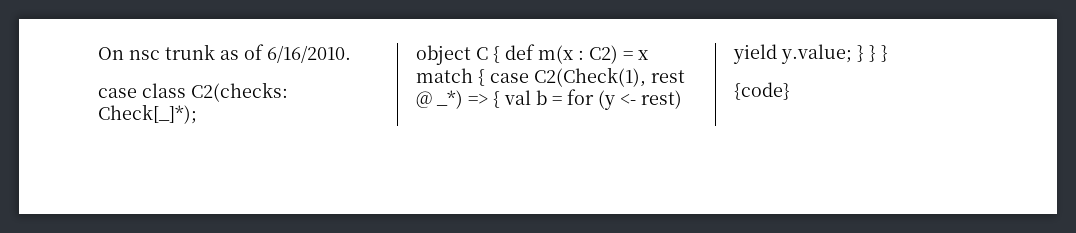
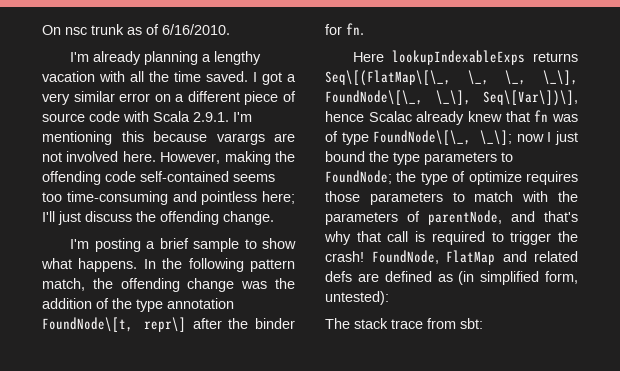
- case class C2(checks: Check[_]*);
- object C { def m(x : C2) = x match { case C2(Check(1), rest @ _*) => { val b = for (y <- rest) yield y.value; } } }
- {code}
+ I'm already planning a lengthy vacation with all the time saved. I got a very similar error on a different piece of source code with Scala 2.9.1. I'm mentioning this because varargs are not involved here. However, making the offending code self-contained seems too time-consuming and pointless here; I'll just discuss the offending change.
+ I'm posting a brief sample to show what happens. In the following pattern match, the offending change was the addition of the type annotation FoundNode\[t, repr\] after the binder for fn.
+ Here lookupIndexableExps returns Seq\[(FlatMap\[\_, \_, \_, \_\], FoundNode\[\_, \_\], Seq\[Var\])\], hence Scalac already knew that fn was of type FoundNode\[\_, \_\]; now I just bound the type parameters to FoundNode; the type of optimize requires those parameters to match with the parameters of parentNode, and that's why that call is required to trigger the crash! FoundNode, FlatMap and related defs are defined as (in simplified form, untested):
+ The stack trace from sbt:

